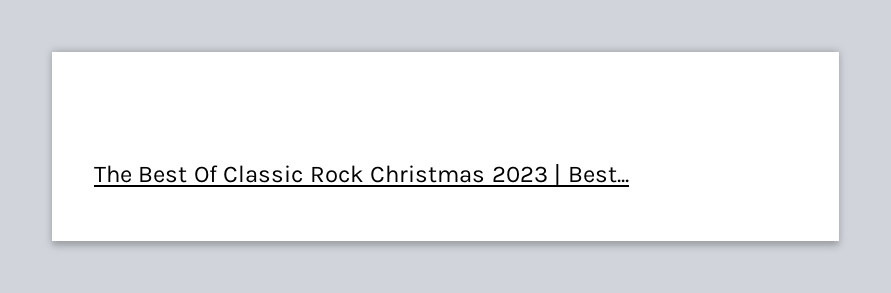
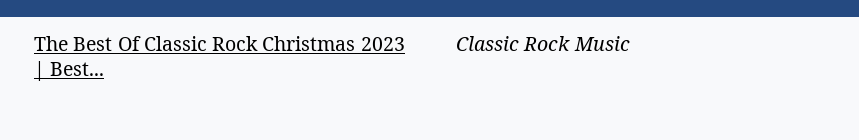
+ Classic Rock Music

